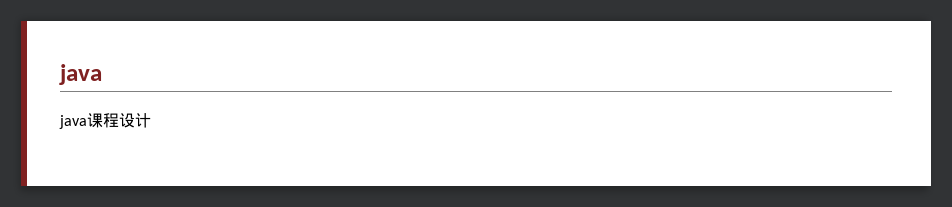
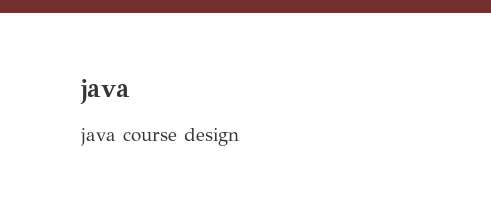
- java课程设计
+ java course design

